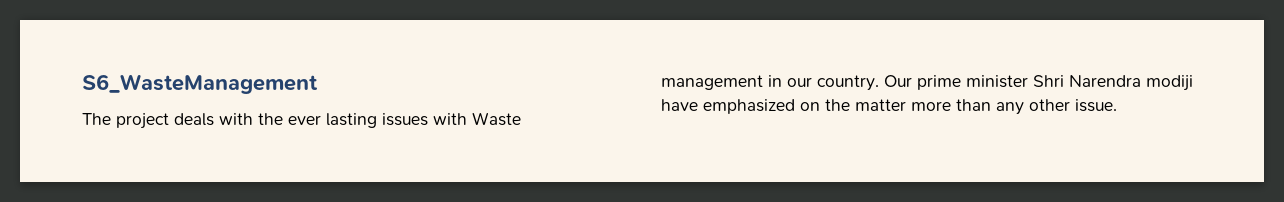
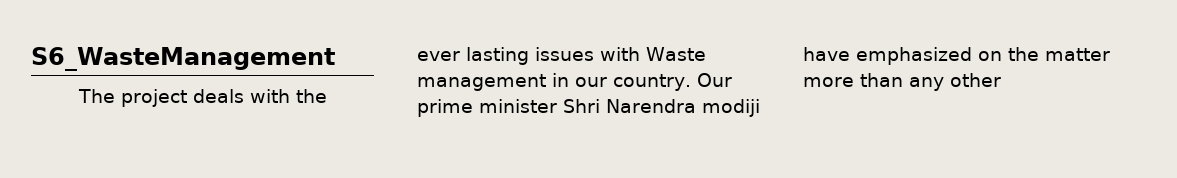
- Our prime minister Shri Narendra modiji have emphasized on the matter more than any other issue.
+ Our prime minister Shri Narendra modiji have emphasized on the matter more than any other

